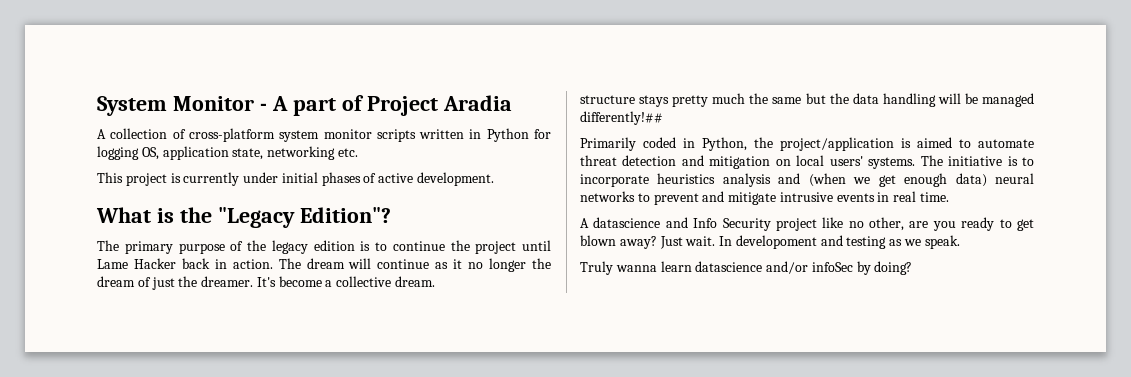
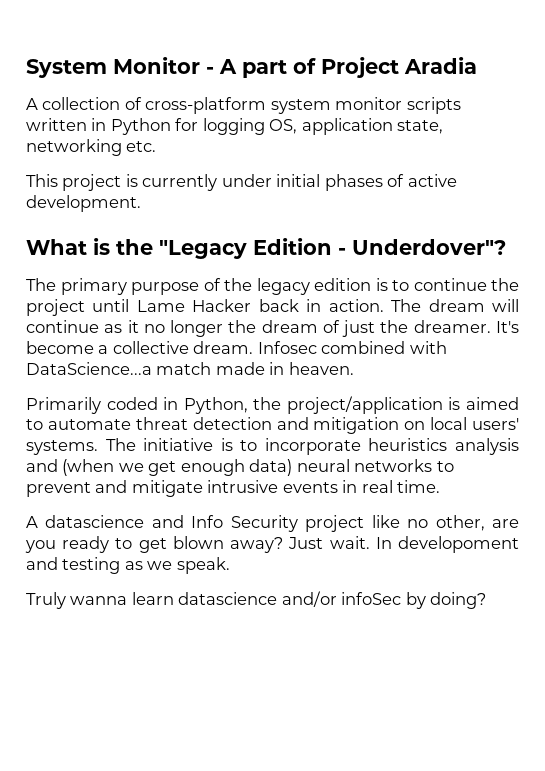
- What is the "Legacy Edition"?
+ What is the "Legacy Edition - Underdover"?
- It's become a collective dream.
- structure stays pretty much the same but the data handling will be managed differently!##
+ It's become a collective dream. Infosec combined with DataScience...a match made in heaven.

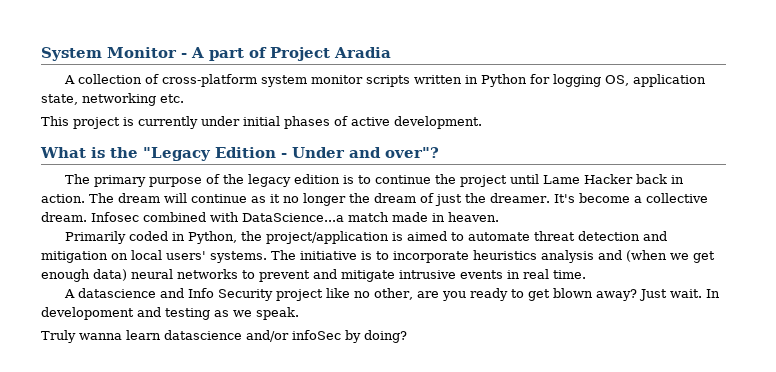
- What is the "Legacy Edition - Underdover"?
+ What is the "Legacy Edition - Under and over"?

